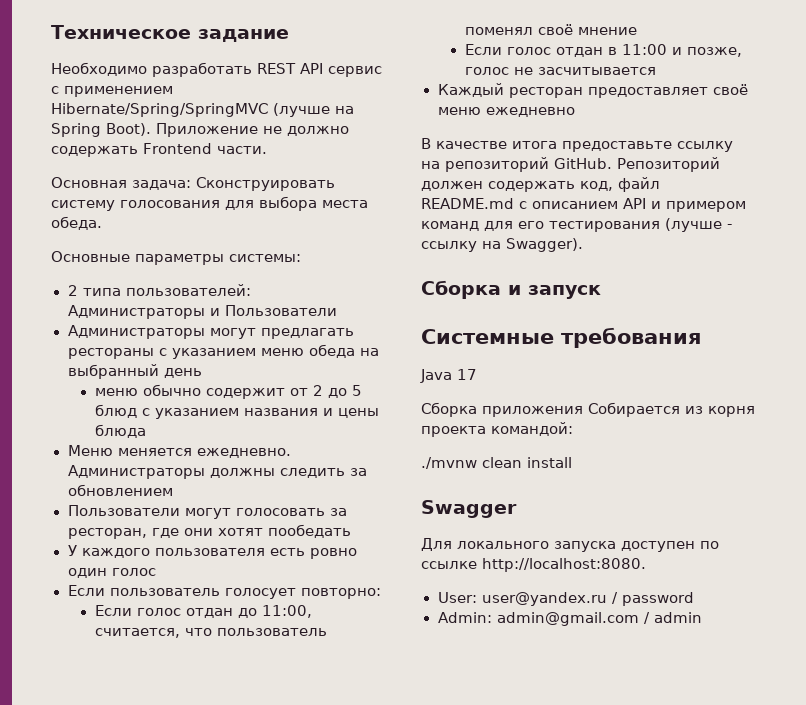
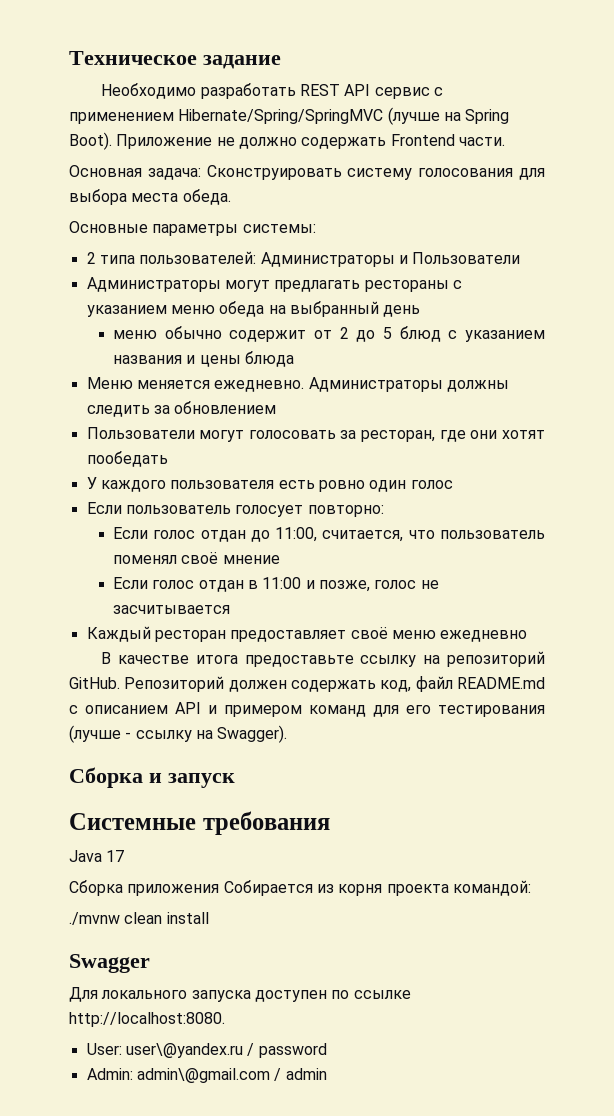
- User: user@yandex.ru / password
+ User: user\@yandex.ru / password
- Admin: admin@gmail.com / admin
+ Admin: admin\@gmail.com / admin

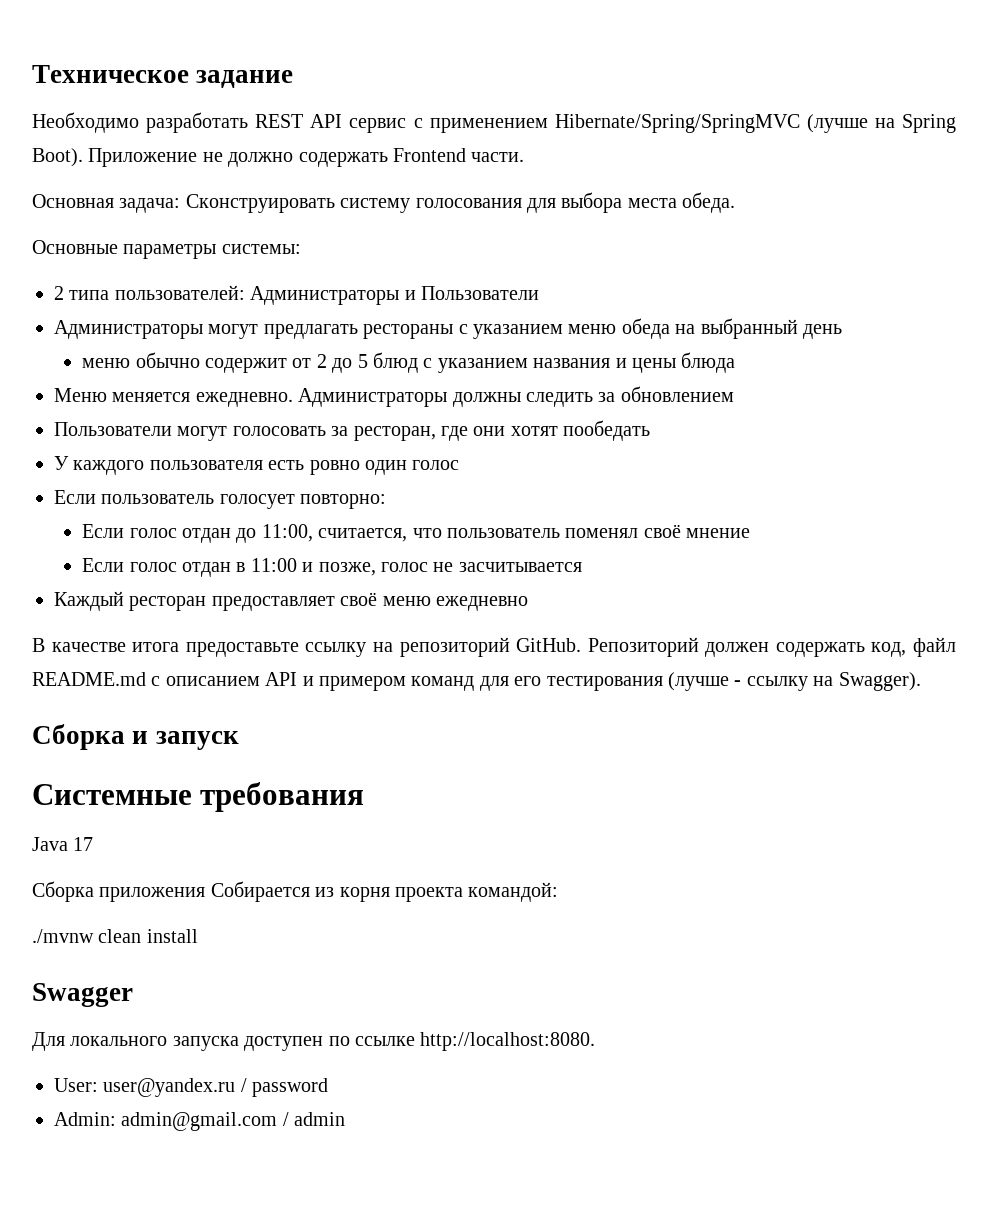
- User: user\@yandex.ru / password
+ User: user@yandex.ru / password
- Admin: admin\@gmail.com / admin
+ Admin: admin@gmail.com / admin

